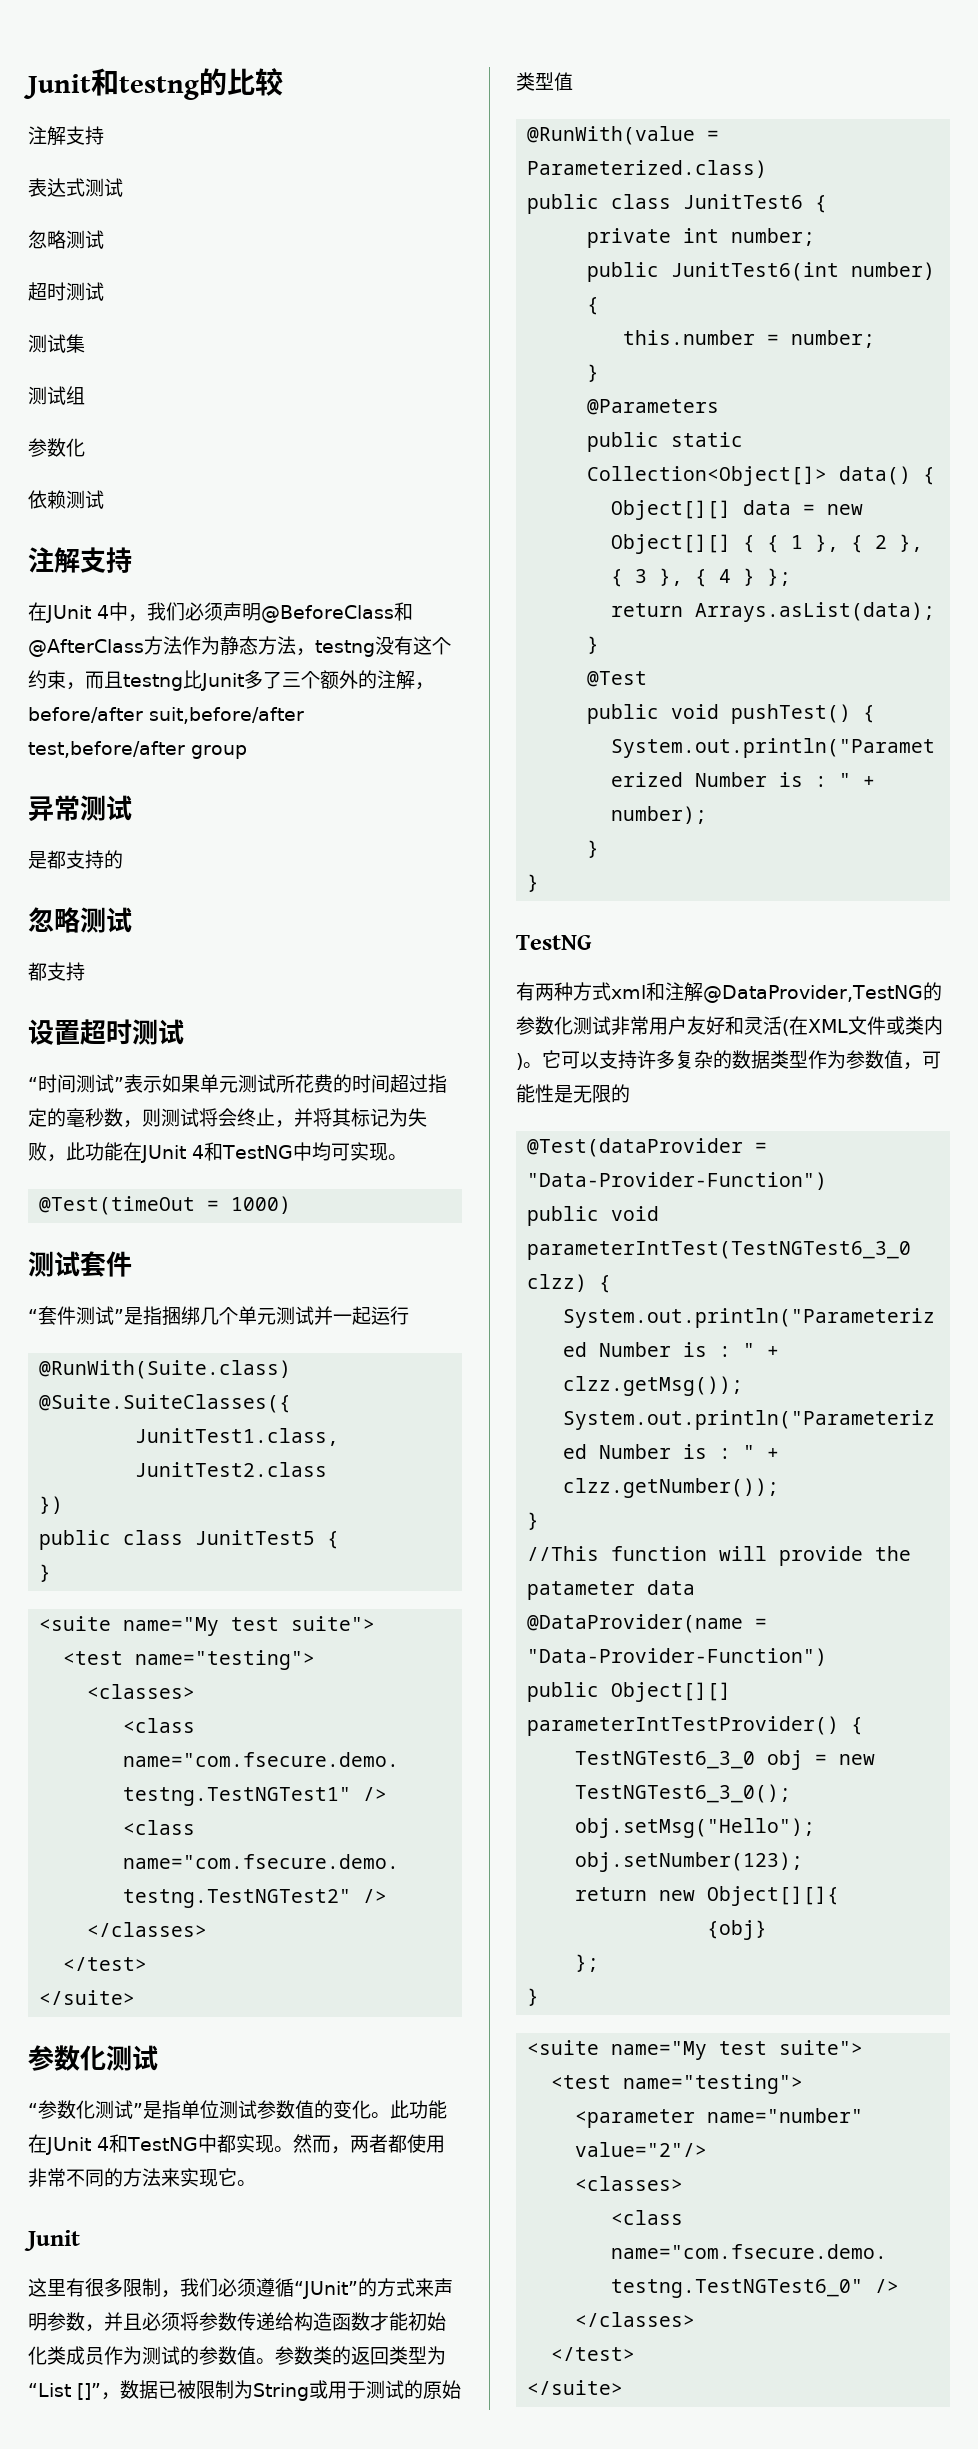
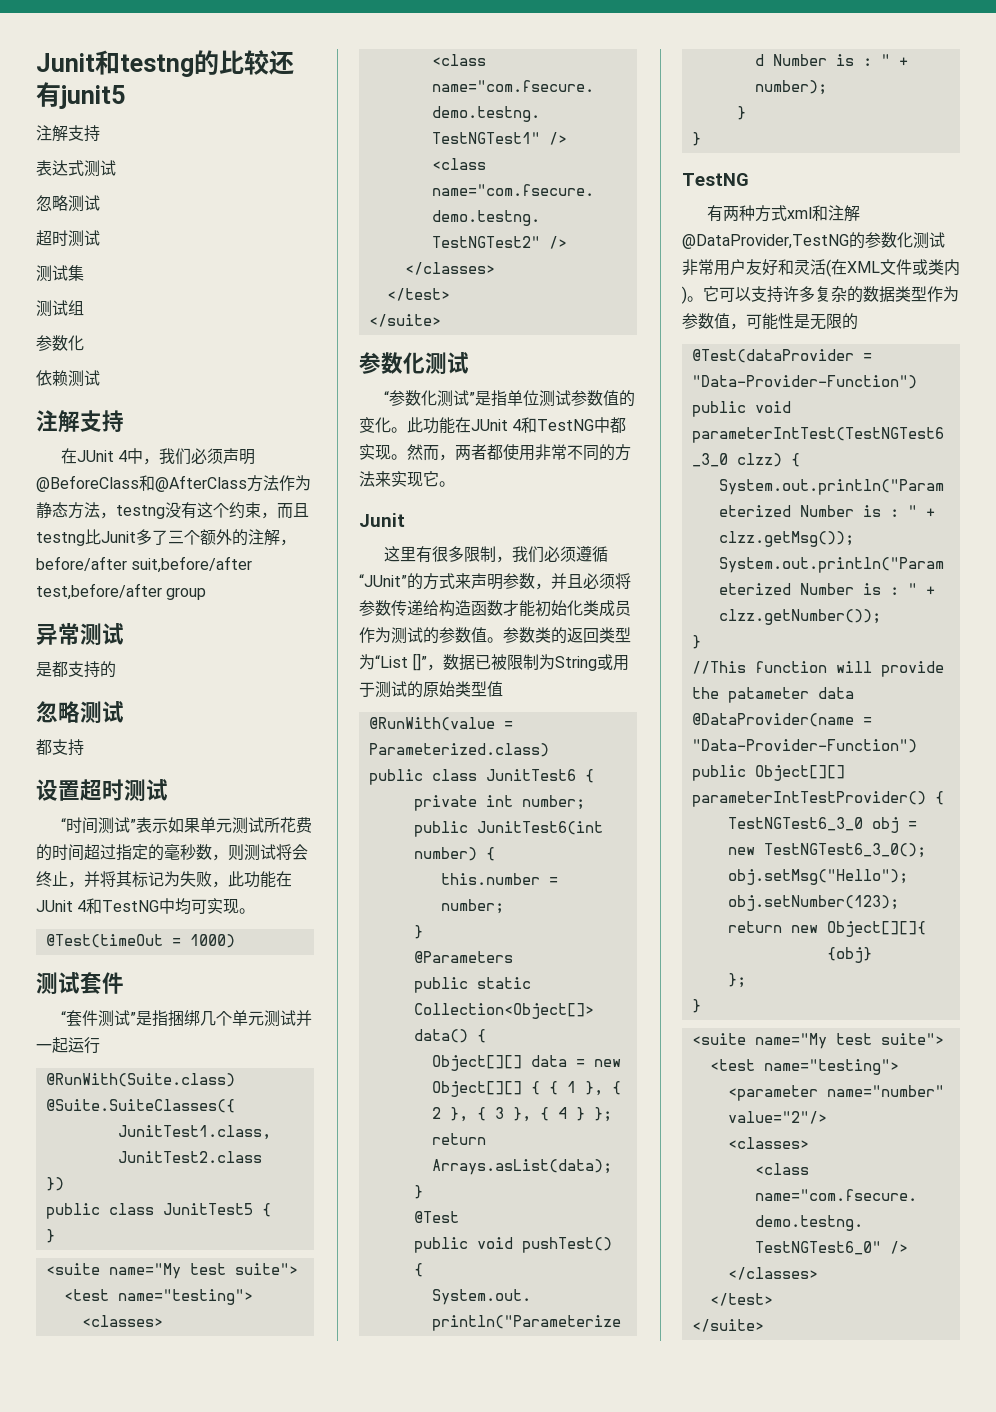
- Junit和testng的比较
+ Junit和testng的比较还有junit5

